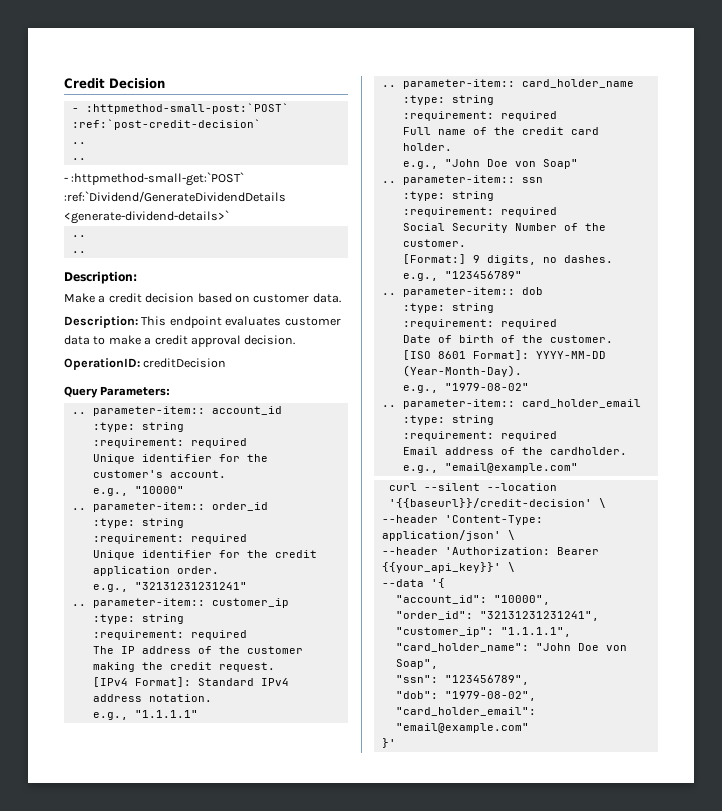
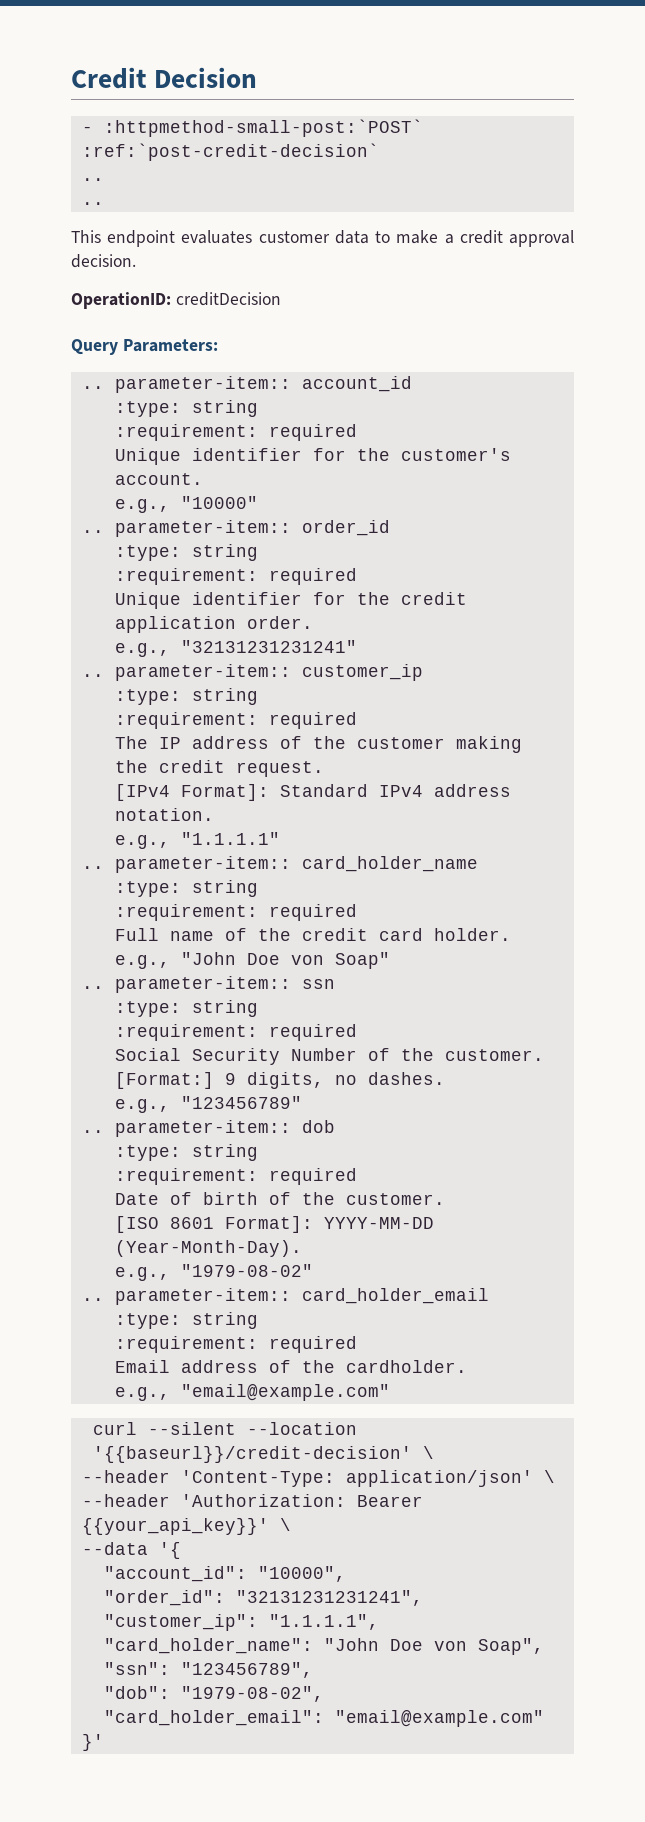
- - :httpmethod-small-get:`POST` :ref:`Dividend/GenerateDividendDetails <generate-dividend-details>`
- ..
- ..
- Description:
- Make a credit decision based on customer data.
- Description: This endpoint evaluates customer data to make a credit approval decision.
+ This endpoint evaluates customer data to make a credit approval decision.

